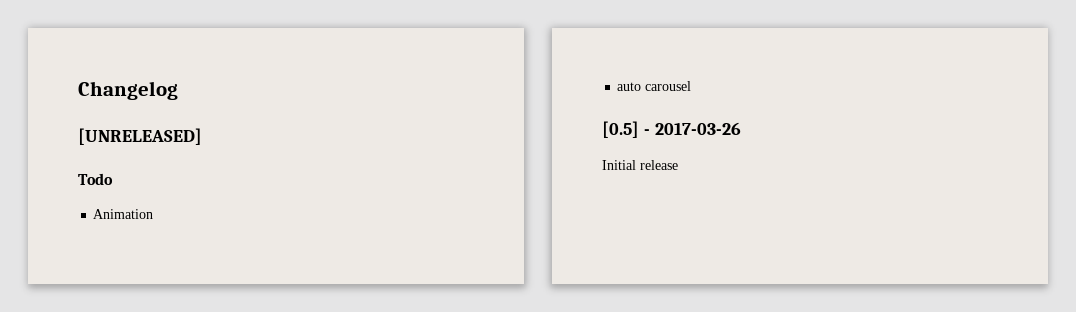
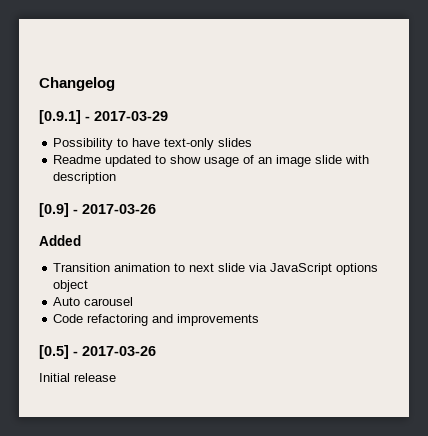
- [UNRELEASED]
- Todo
- Animation
- auto carousel
+ [0.9.1] - 2017-03-29
+ Possibility to have text-only slides
+ Readme updated to show usage of an image slide with description
+ [0.9] - 2017-03-26
+ Added
+ Transition animation to next slide via JavaScript options object
+ Auto carousel
+ Code refactoring and improvements

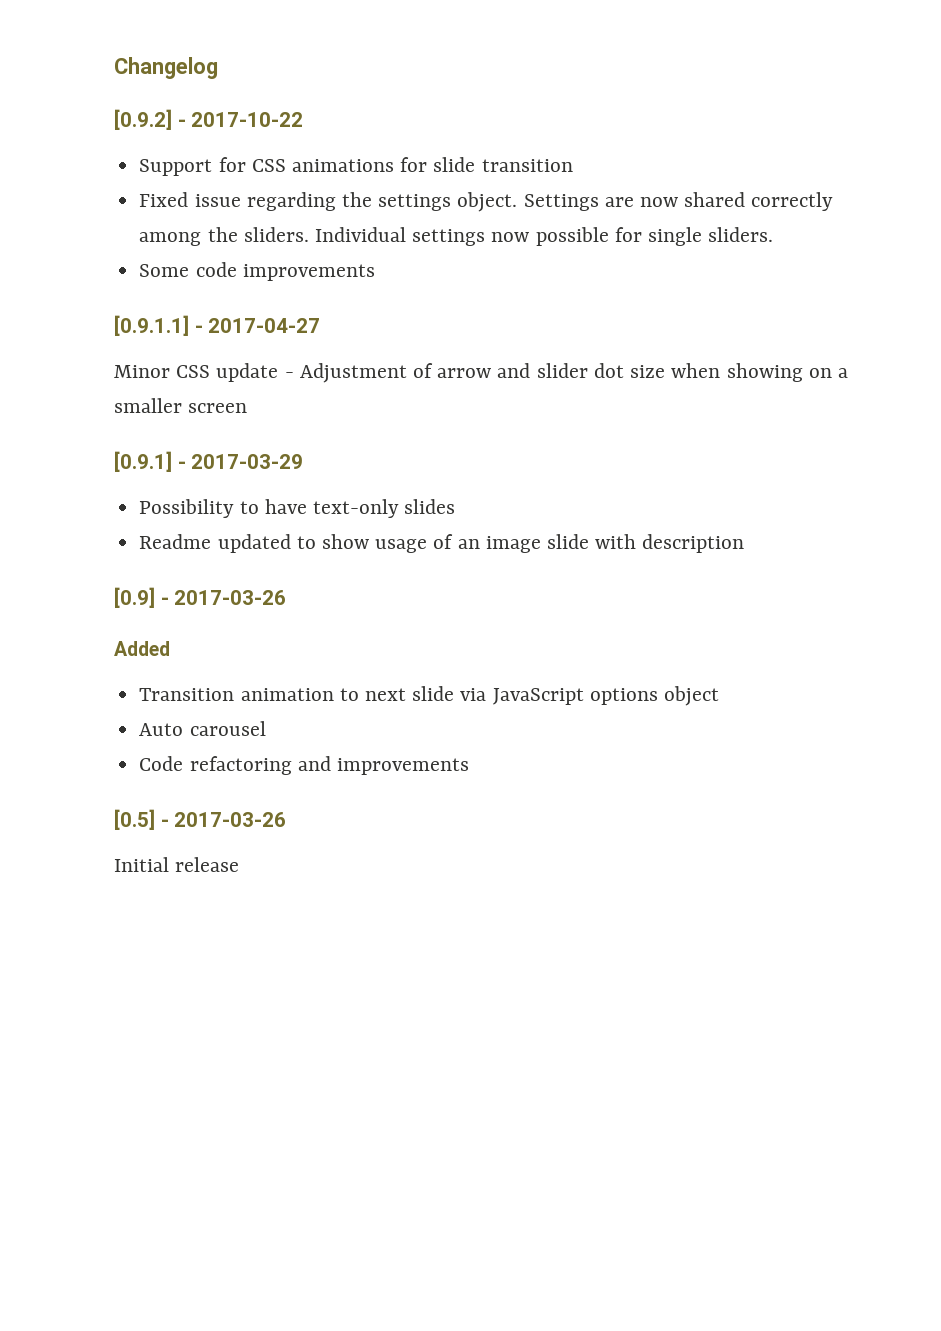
+ [0.9.2] - 2017-10-22
+ Support for CSS animations for slide transition
+ Fixed issue regarding the settings object. Settings are now shared correctly among the sliders. Individual settings now possible for single sliders.
+ Some code improvements
+ [0.9.1.1] - 2017-04-27
+ Minor CSS update - Adjustment of arrow and slider dot size when showing on a smaller screen

